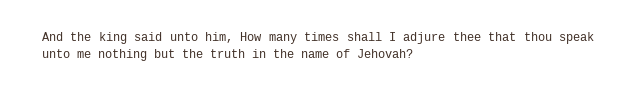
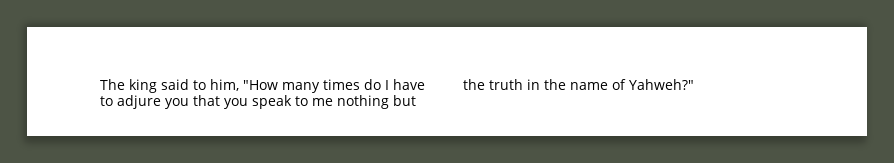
- And the king said unto him, How many times shall I adjure thee that thou speak unto me nothing but the truth in the name of Jehovah?
+ The king said to him, "How many times do I have to adjure you that you speak to me nothing but the truth in the name of Yahweh?"

